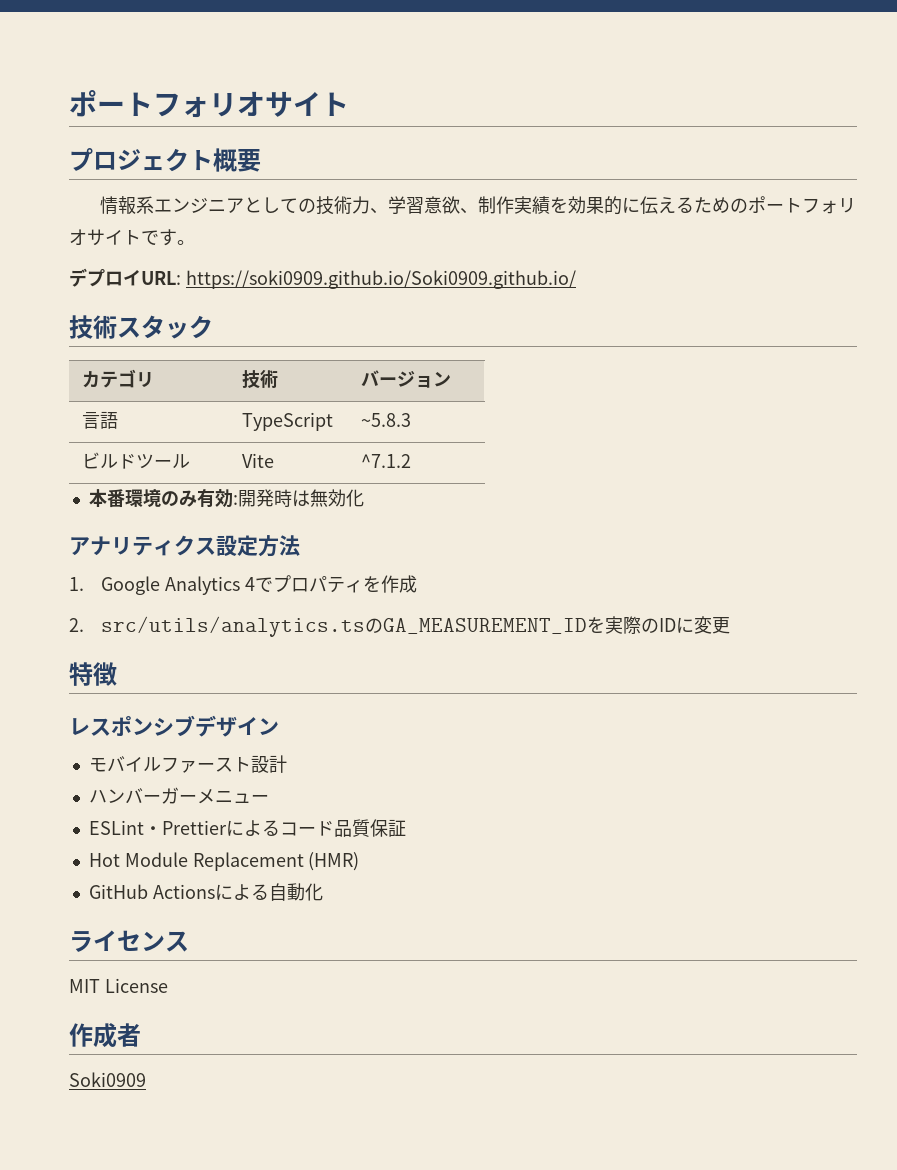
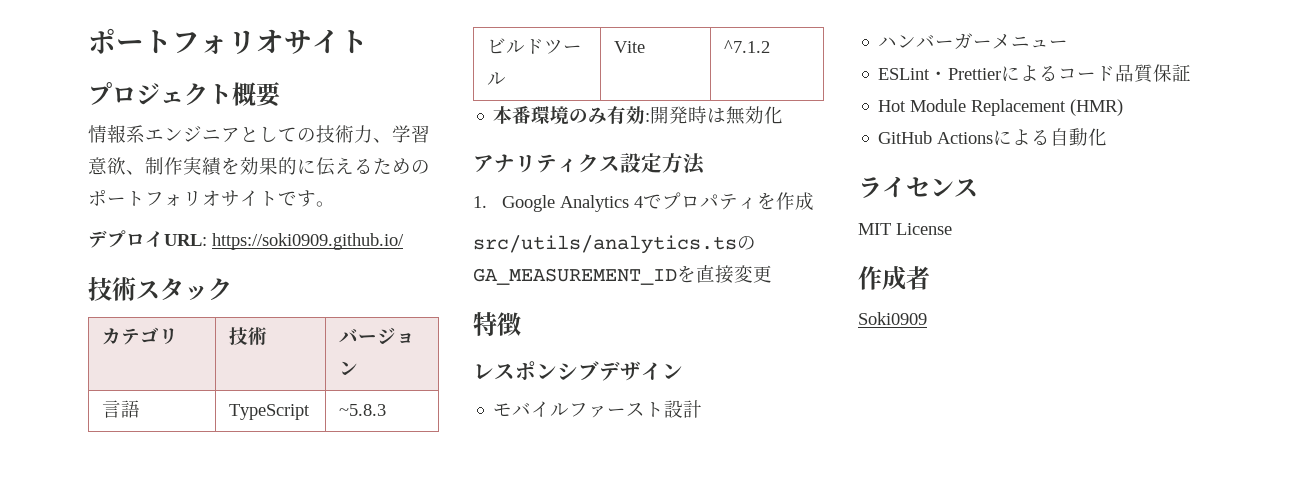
- デプロイURL: https://soki0909.github.io/Soki0909.github.io/
+ デプロイURL: https://soki0909.github.io/
- 2. src/utils/analytics.tsのGA_MEASUREMENT_IDを実際のIDに変更
+ src/utils/analytics.tsのGA_MEASUREMENT_IDを直接変更

